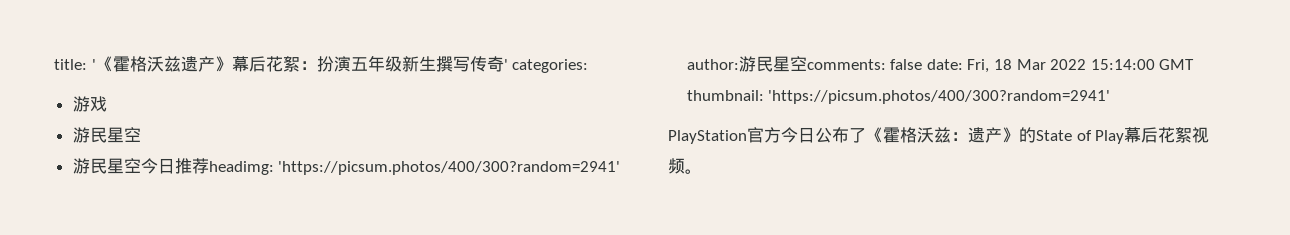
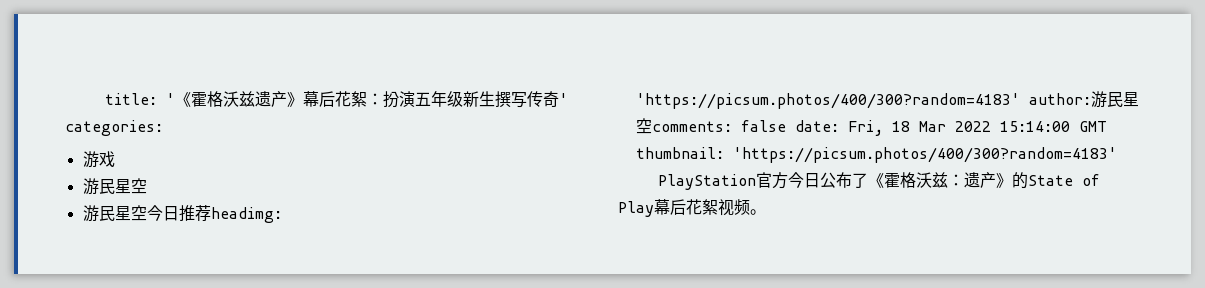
- 游民星空今日推荐headimg: 'https://picsum.photos/400/300?random=2941' author:游民星空comments: false date: Fri, 18 Mar 2022 15:14:00 GMT thumbnail: 'https://picsum.photos/400/300?random=2941'
+ 游民星空今日推荐headimg: 'https://picsum.photos/400/300?random=4183' author:游民星空comments: false date: Fri, 18 Mar 2022 15:14:00 GMT thumbnail: 'https://picsum.photos/400/300?random=4183'

